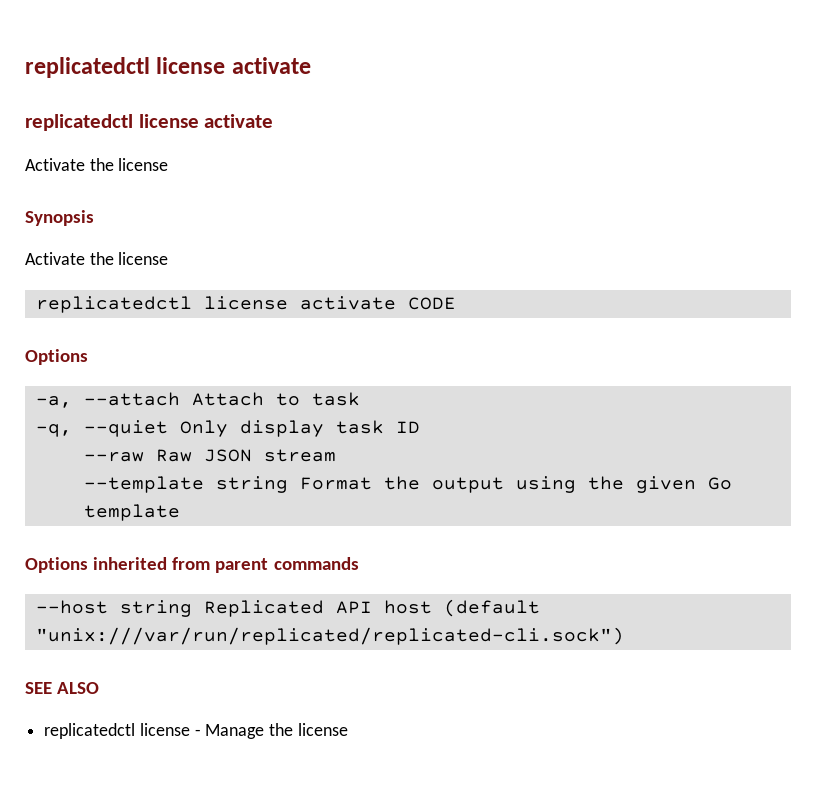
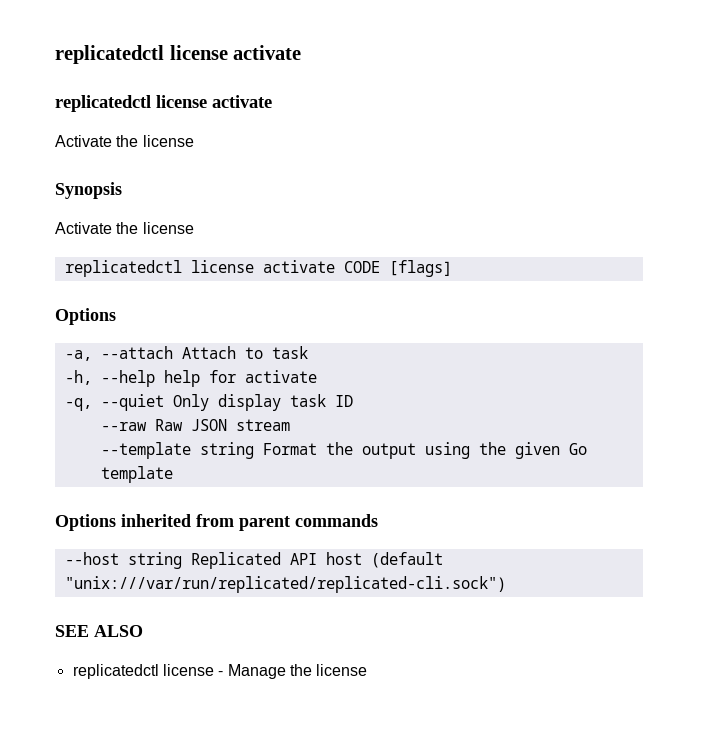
- replicatedctl license activate CODE
+ replicatedctl license activate CODE [flags]
+ -h, --help help for activate

